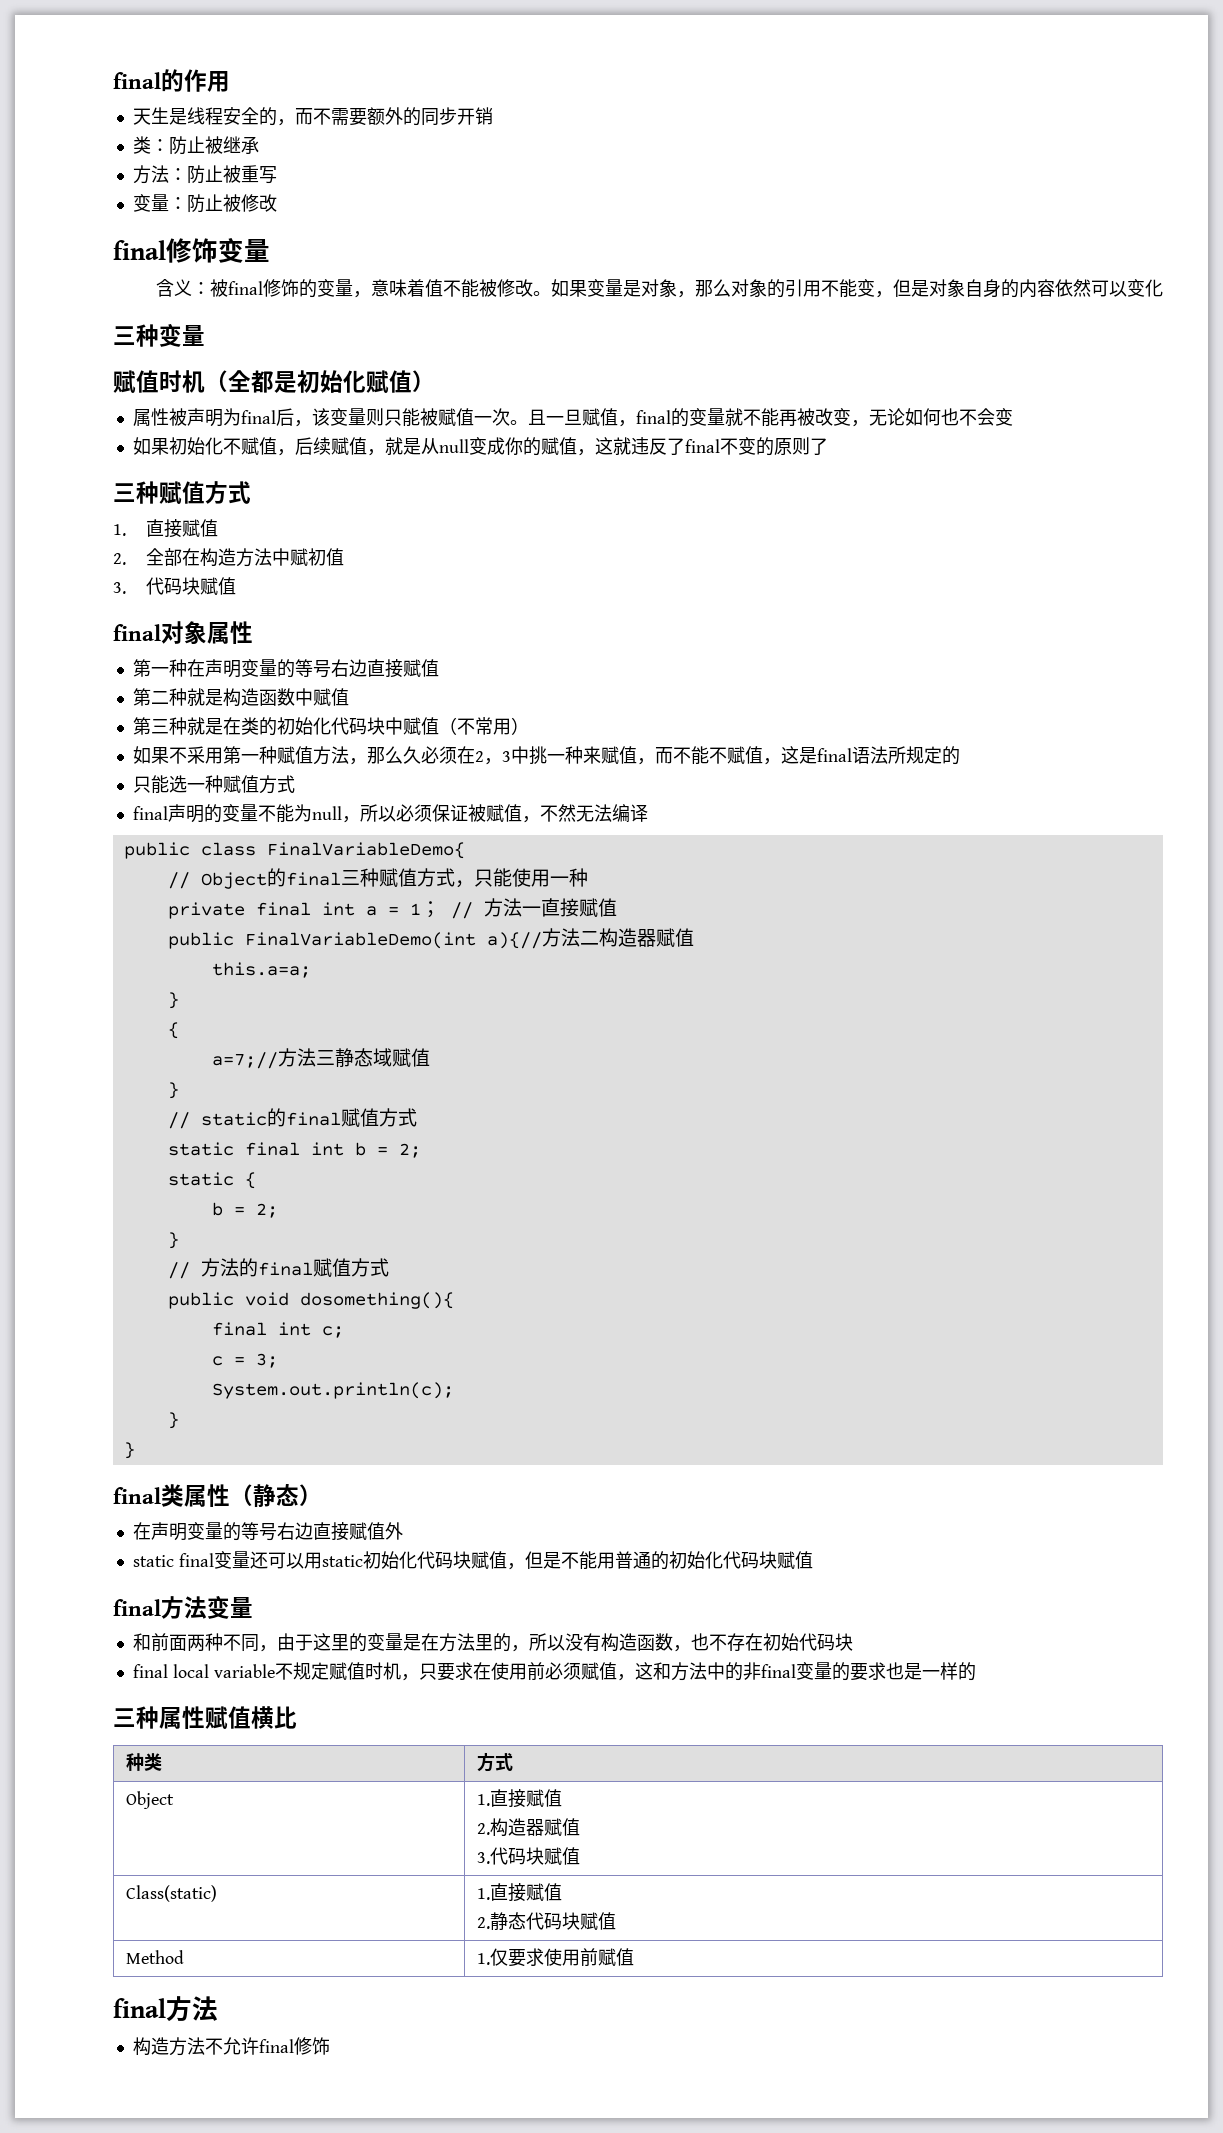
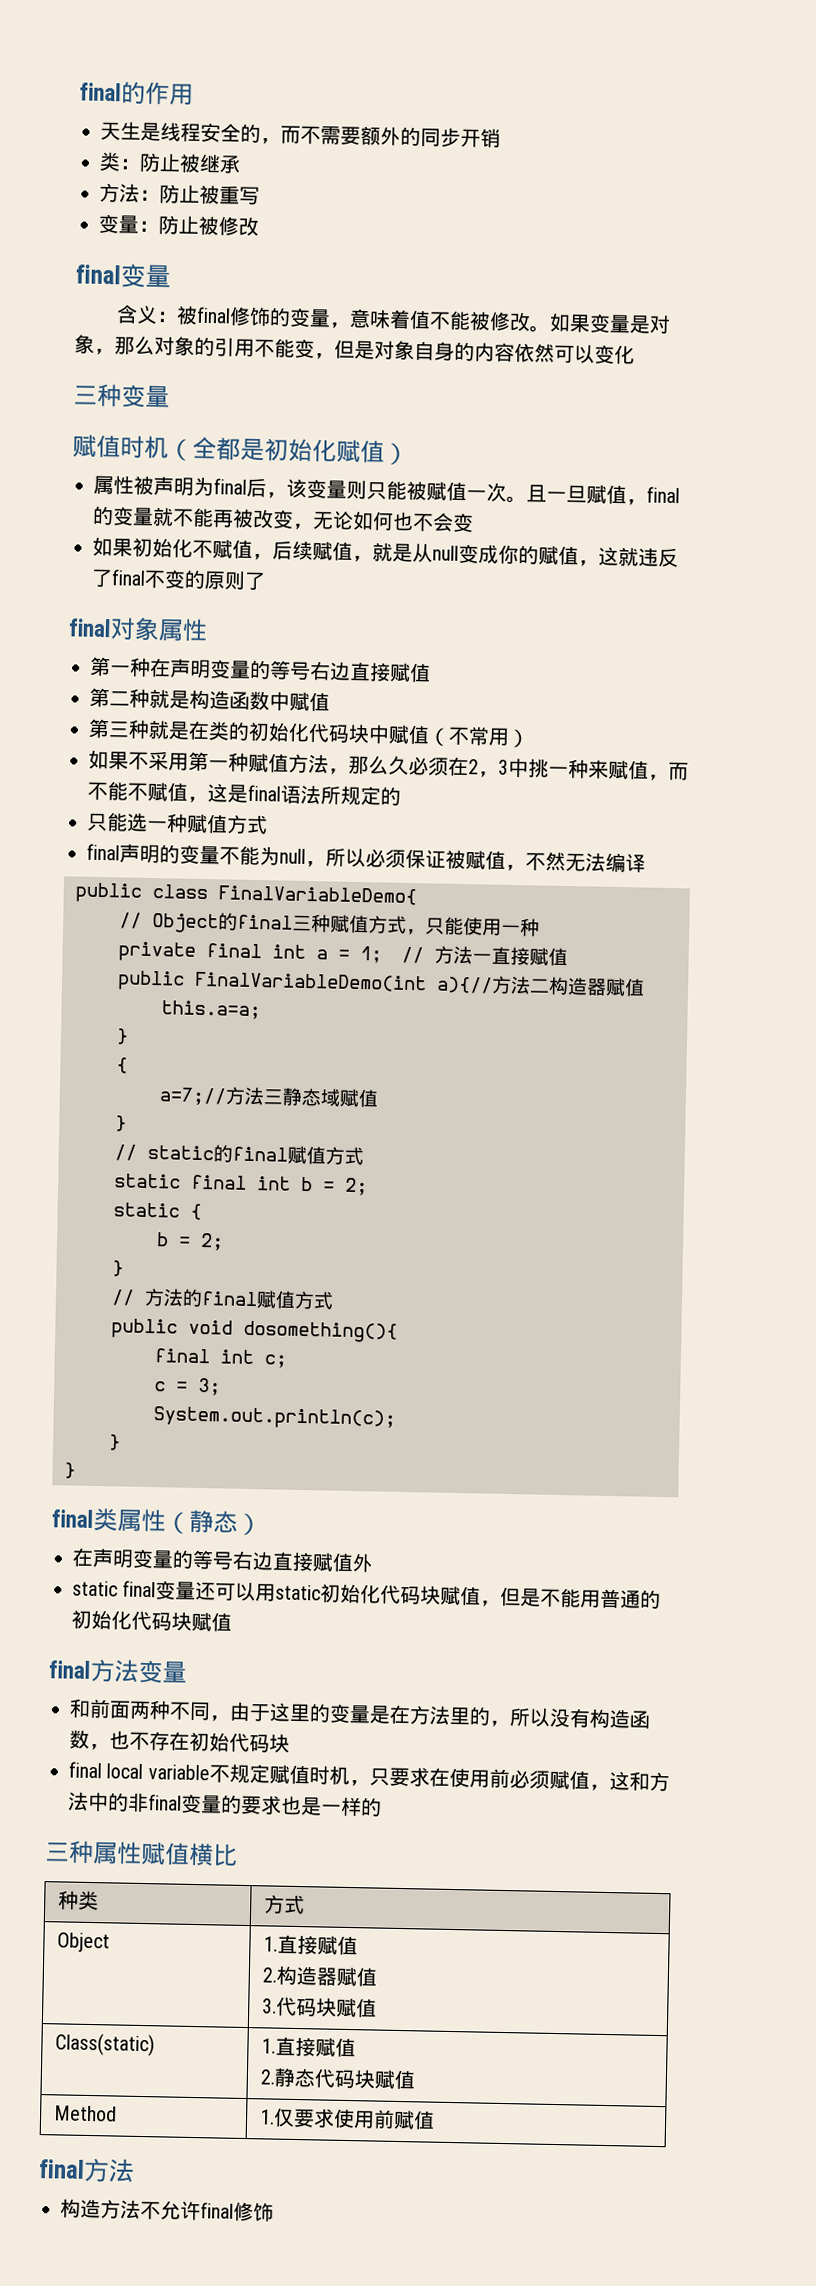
  变量：防止被修改
- final修饰变量
+ final变量
  如果初始化不赋值，后续赋值，就是从null变成你的赋值，这就违反了final不变的原则了
- 三种赋值方式
- 1.直接赋值
- 2.全部在构造方法中赋初值
- 3.代码块赋值

